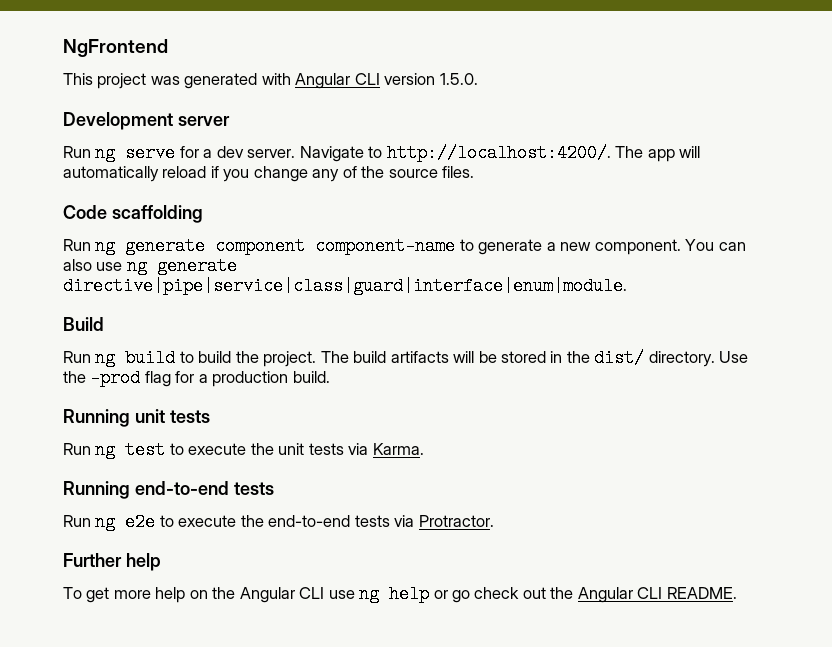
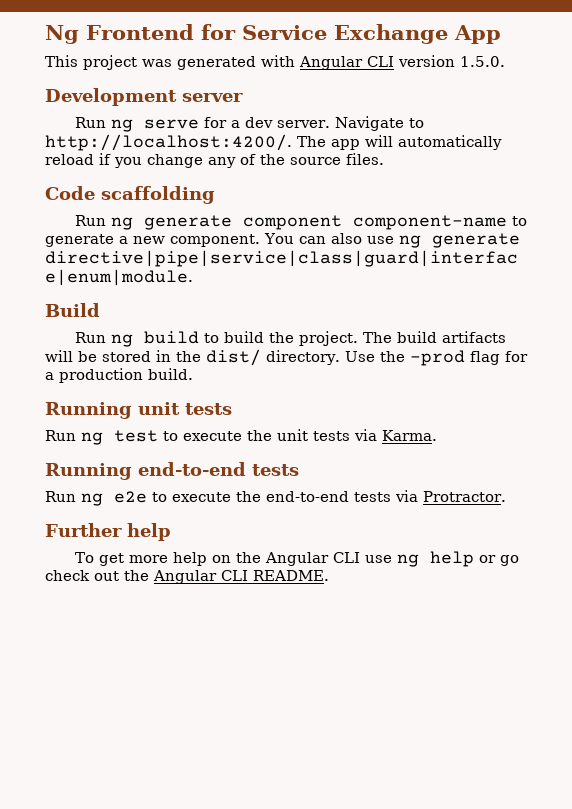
- NgFrontend
+ Ng Frontend for Service Exchange App

